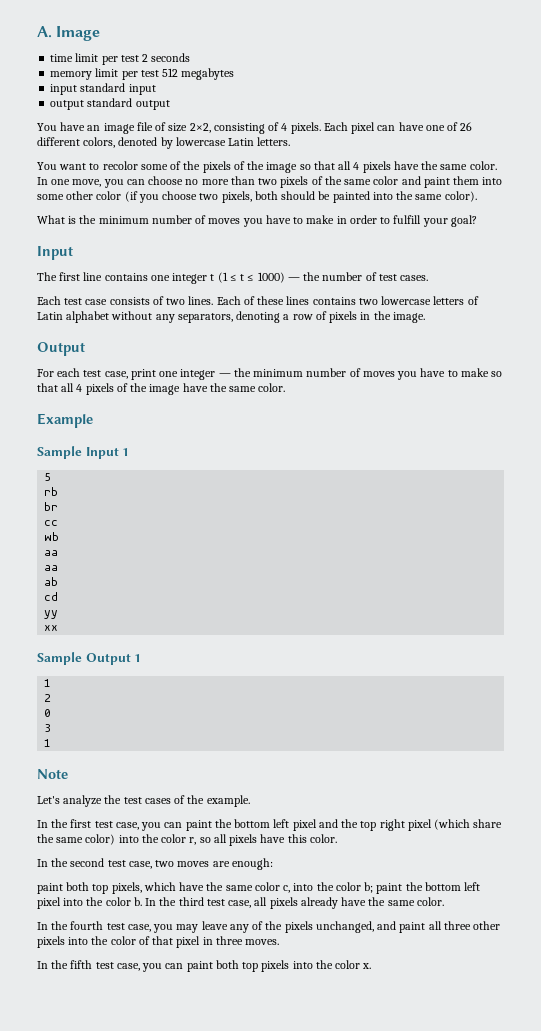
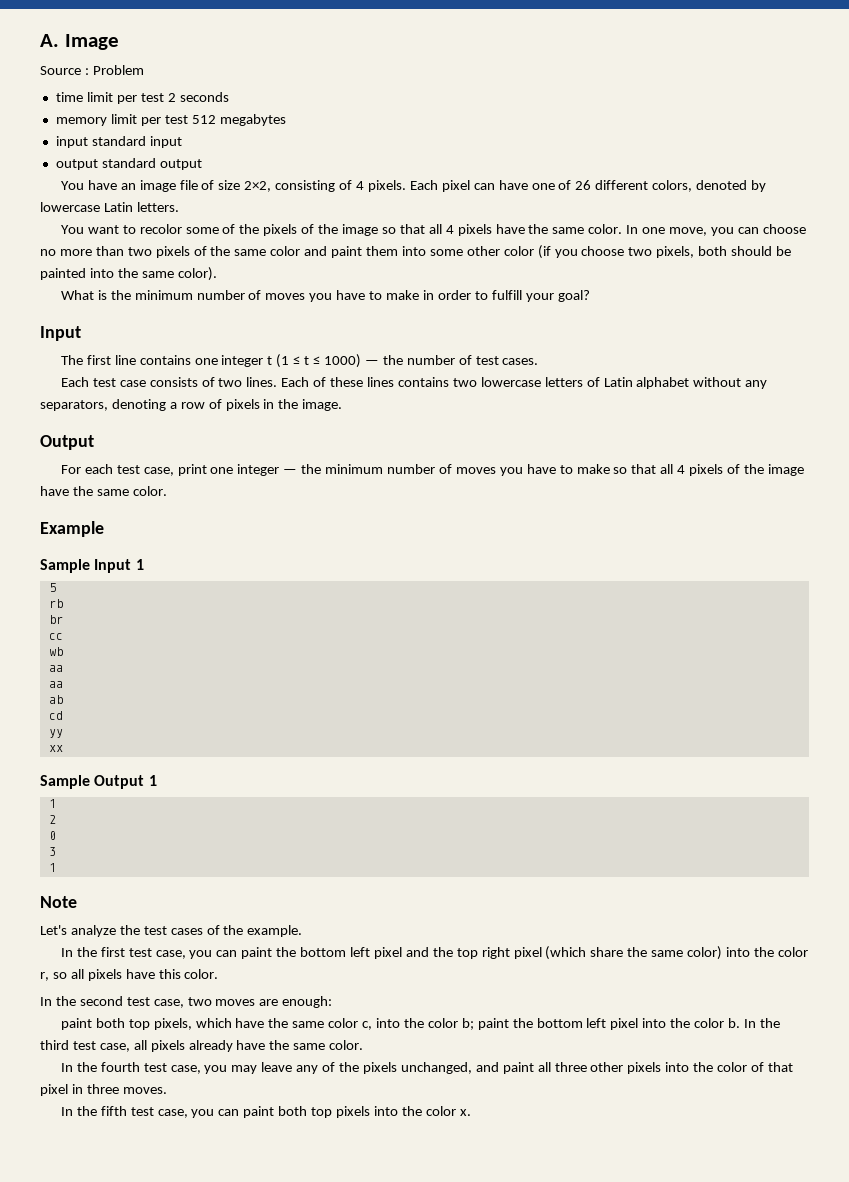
+ Source : Problem

